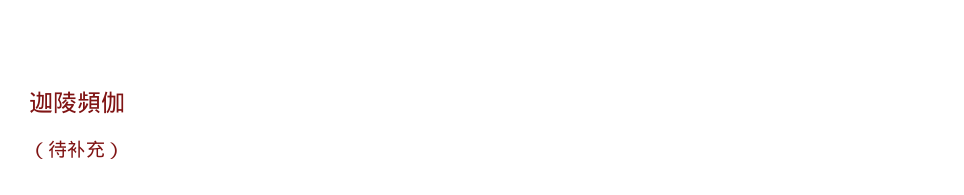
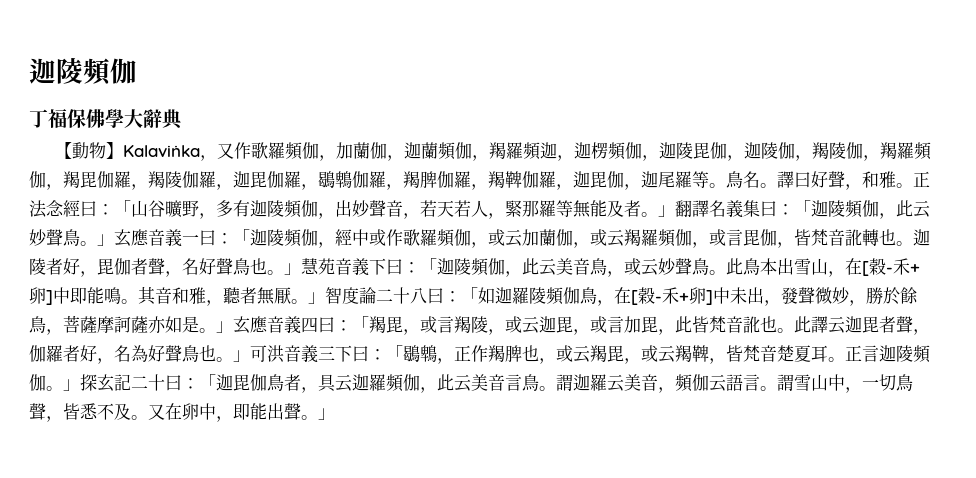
- （待补充）
+ 丁福保佛學大辭典
+ 【動物】Kalaviṅka，又作歌羅頻伽，加蘭伽，迦蘭頻伽，羯羅頻迦，迦楞頻伽，迦陵毘伽，迦陵伽，羯陵伽，羯羅頻伽，羯毘伽羅，羯陵伽羅，迦毘伽羅，鶡鵯伽羅，羯脾伽羅，羯鞞伽羅，迦毘伽，迦尾羅等。鳥名。譯曰好聲，和雅。正法念經曰：「山谷曠野，多有迦陵頻伽，出妙聲音，若天若人，緊那羅等無能及者。」翻譯名義集曰：「迦陵頻伽，此云妙聲鳥。」玄應音義一曰：「迦陵頻伽，經中或作歌羅頻伽，或云加蘭伽，或云羯羅頻伽，或言毘伽，皆梵音訛轉也。迦陵者好，毘伽者聲，名好聲鳥也。」慧苑音義下曰：「迦陵頻伽，此云美音鳥，或云妙聲鳥。此鳥本出雪山，在[穀-禾+卵]中即能鳴。其音和雅，聽者無厭。」智度論二十八曰：「如迦羅陵頻伽鳥，在[穀-禾+卵]中未出，發聲微妙，勝於餘鳥，菩薩摩訶薩亦如是。」玄應音義四曰：「羯毘，或言羯陵，或云迦毘，或言加毘，此皆梵音訛也。此譯云迦毘者聲，伽羅者好，名為好聲鳥也。」可洪音義三下曰：「鶡鵯，正作羯脾也，或云羯毘，或云羯鞞，皆梵音楚夏耳。正言迦陵頻伽。」探玄記二十曰：「迦毘伽鳥者，具云迦羅頻伽，此云美音言鳥。謂迦羅云美音，頻伽云語言。謂雪山中，一切鳥聲，皆悉不及。又在卵中，即能出聲。」

